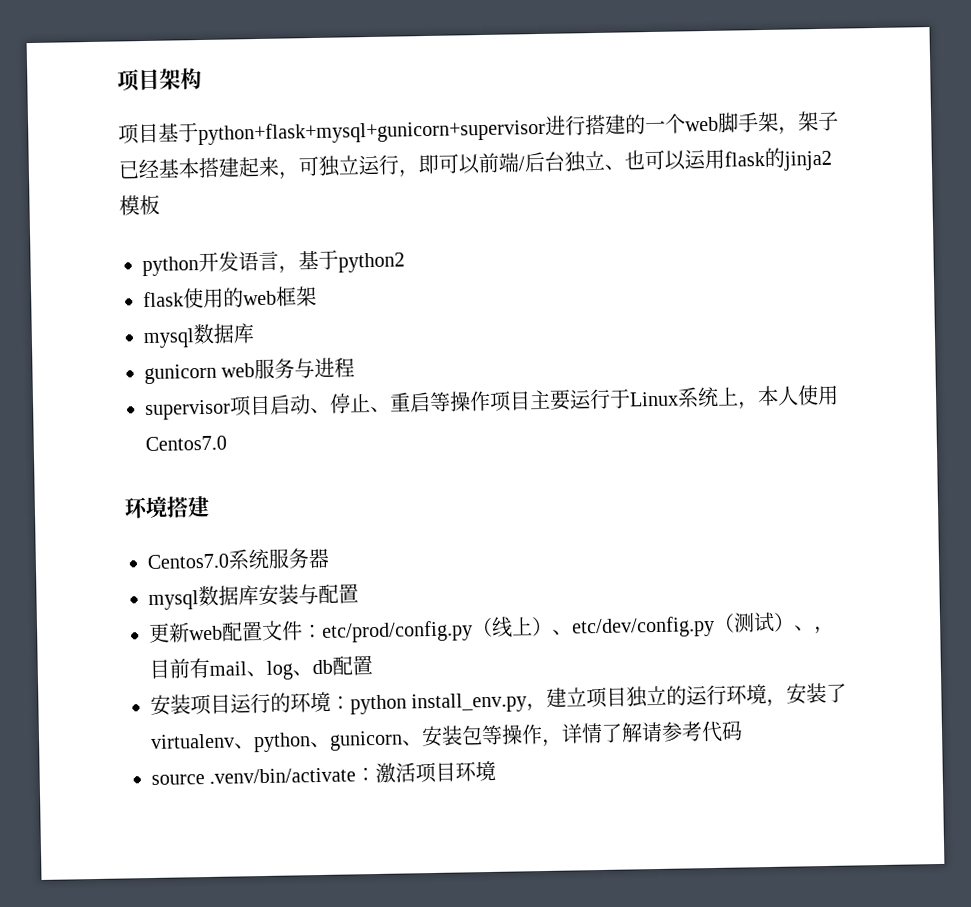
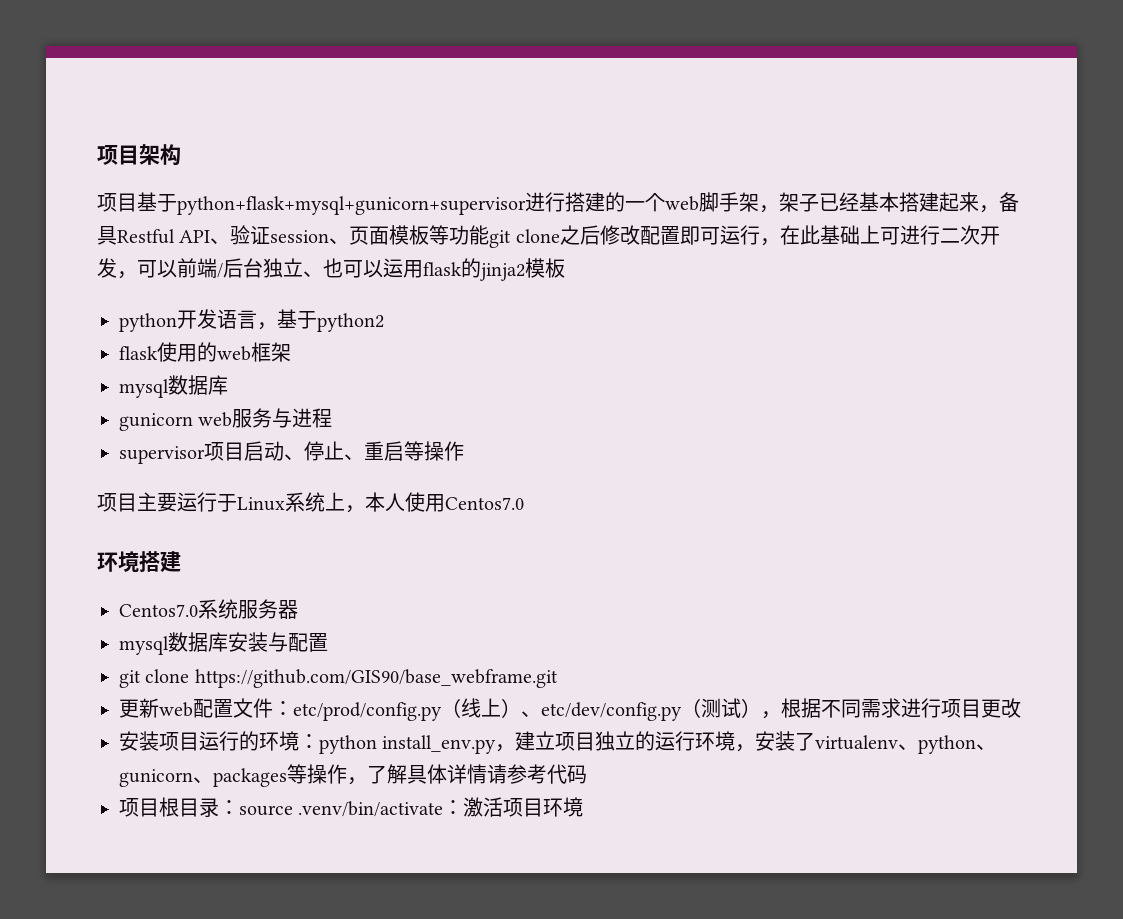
- 项目基于python+flask+mysql+gunicorn+supervisor进行搭建的一个web脚手架，架子已经基本搭建起来，可独立运行，即可以前端/后台独立、也可以运用flask的jinja2模板
+ 项目基于python+flask+mysql+gunicorn+supervisor进行搭建的一个web脚手架，架子已经基本搭建起来，备具Restful API、验证session、页面模板等功能git clone之后修改配置即可运行，在此基础上可进行二次开发，可以前端/后台独立、也可以运用flask的jinja2模板
- supervisor项目启动、停止、重启等操作项目主要运行于Linux系统上，本人使用Centos7.0
+ supervisor项目启动、停止、重启等操作
+ 项目主要运行于Linux系统上，本人使用Centos7.0
+ git clone https://github.com/GIS90/base_webframe.git
- 更新web配置文件：etc/prod/config.py（线上）、etc/dev/config.py（测试）、，目前有mail、log、db配置
+ 更新web配置文件：etc/prod/config.py（线上）、etc/dev/config.py（测试），根据不同需求进行项目更改
- 安装项目运行的环境：python install_env.py，建立项目独立的运行环境，安装了virtualenv、python、gunicorn、安装包等操作，详情了解请参考代码
+ 安装项目运行的环境：python install_env.py，建立项目独立的运行环境，安装了virtualenv、python、gunicorn、packages等操作，了解具体详情请参考代码
- source .venv/bin/activate：激活项目环境
+ 项目根目录：source .venv/bin/activate：激活项目环境

